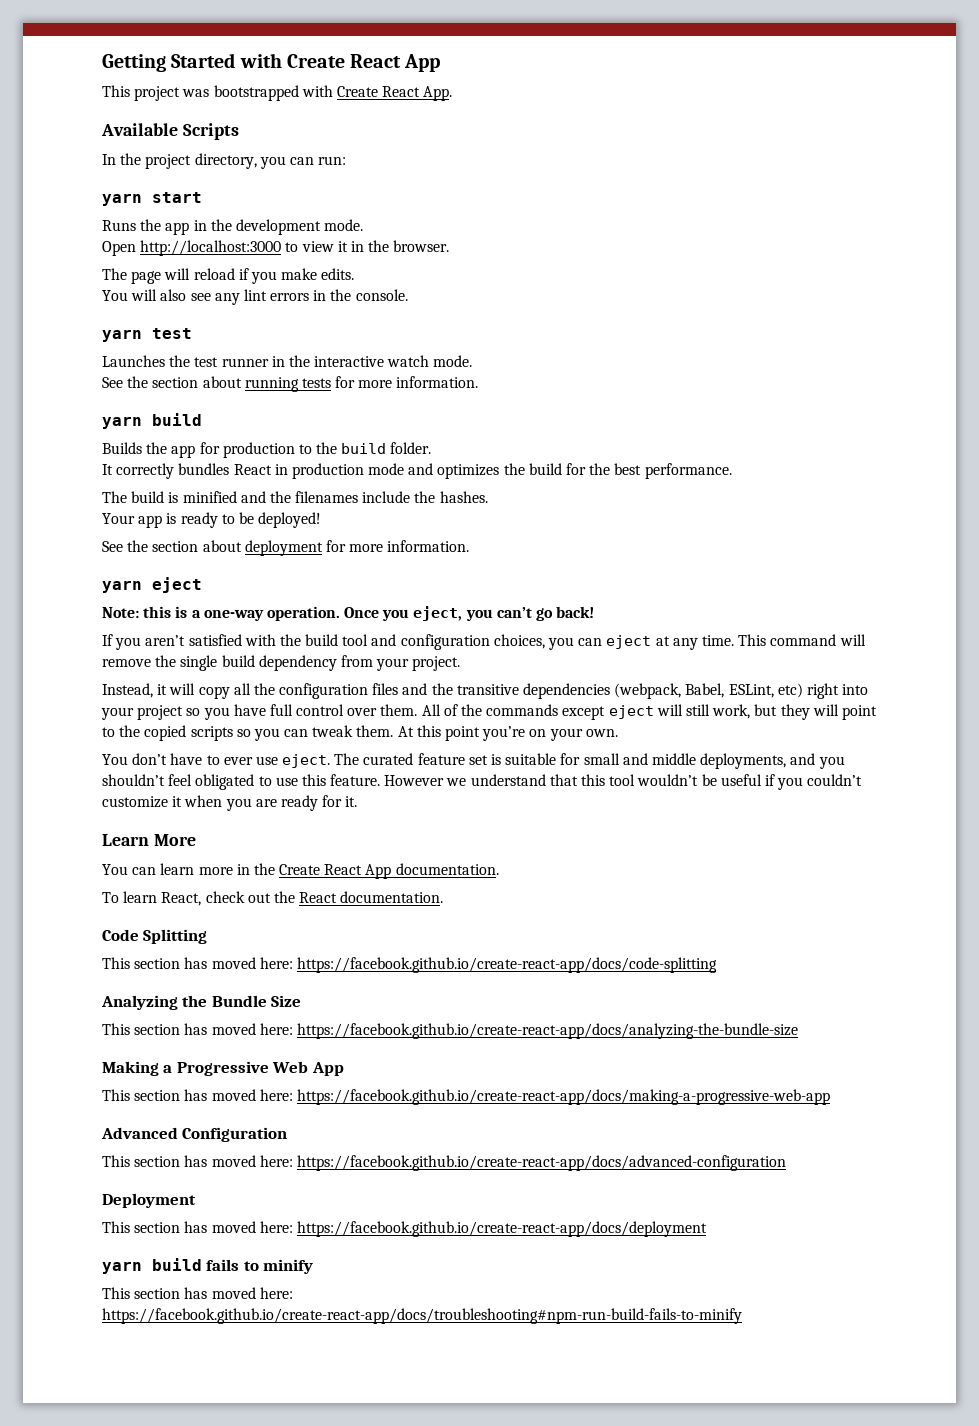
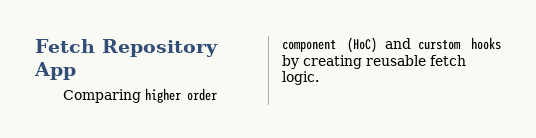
- Getting Started with Create React App
- This project was bootstrapped with Create React App.
- Available Scripts
- In the project directory, you can run:
- yarn start
- Runs the app in the development mode.
- Open http://localhost:3000 to view it in the browser.
- The page will reload if you make edits.
- You will also see any lint errors in the console.
- yarn test
- Launches the test runner in the interactive watch mode.
- See the section about running tests for more information.
- yarn build
- Builds the app for production to the build folder.
- It correctly bundles React in production mode and optimizes the build for the best performance.
- The build is minified and the filenames include the hashes.
- Your app is ready to be deployed!
- See the section about deployment for more information.
- yarn eject
- Note: this is a one-way operation. Once you eject, you can’t go back!
- If you aren’t satisfied with the build tool and configuration choices, you can eject at any time. This command will remove the single build dependency from your project.
- Instead, it will copy all the configuration files and the transitive dependencies (webpack, Babel, ESLint, etc) right into your project so you have full control over them. All of the commands except eject will still work, but they will point to the copied scripts so you can tweak them. At this point you’re on your own.
- You don’t have to ever use eject. The curated feature set is suitable for small and middle deployments, and you shouldn’t feel obligated to use this feature. However we understand that this tool wouldn’t be useful if you couldn’t customize it when you are ready for it.
- Learn More
- You can learn more in the Create React App documentation.
- To learn React, check out the React documentation.
- Code Splitting
- This section has moved here: https://facebook.github.io/create-react-app/docs/code-splitting
- Analyzing the Bundle Size
- This section has moved here: https://facebook.github.io/create-react-app/docs/analyzing-the-bundle-size
- Making a Progressive Web App
- This section has moved here: https://facebook.github.io/create-react-app/docs/making-a-progressive-web-app
- Advanced Configuration
- This section has moved here: https://facebook.github.io/create-react-app/docs/advanced-configuration
- Deployment
- This section has moved here: https://facebook.github.io/create-react-app/docs/deployment
- yarn build fails to minify
- This section has moved here: https://facebook.github.io/create-react-app/docs/troubleshooting#npm-run-build-fails-to-minify
+ Fetch Repository App
+ Comparing higher order component (HoC) and curstom hooks by creating reusable fetch logic.

